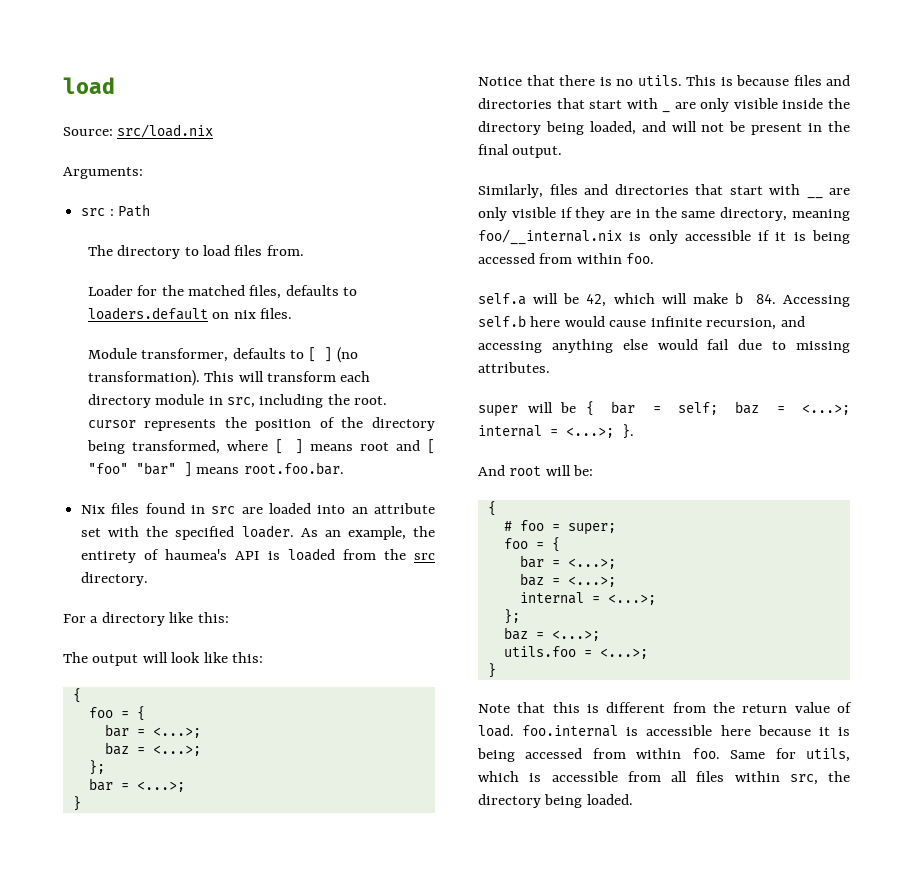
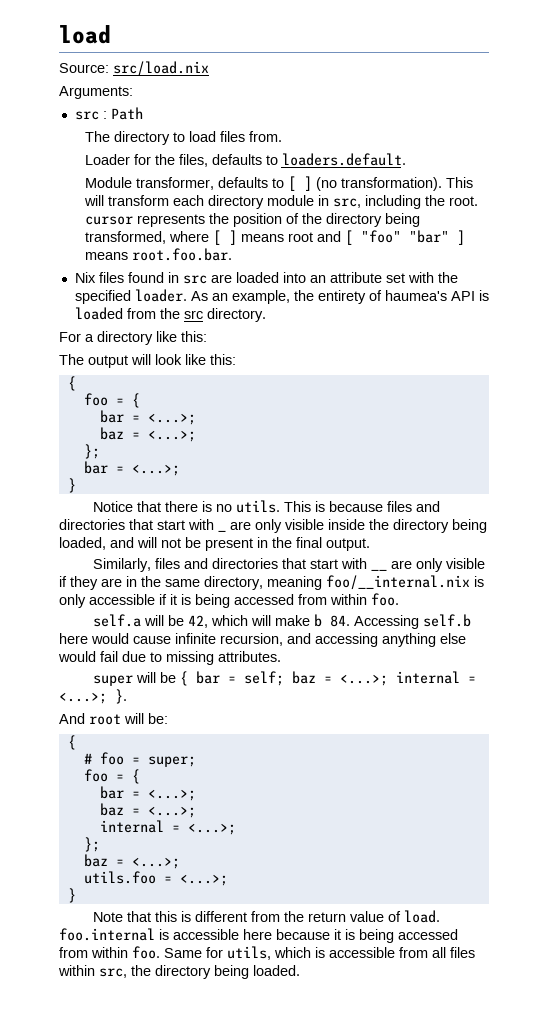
- Loader for the matched files, defaults to loaders.default on nix files.
+ Loader for the files, defaults to loaders.default.

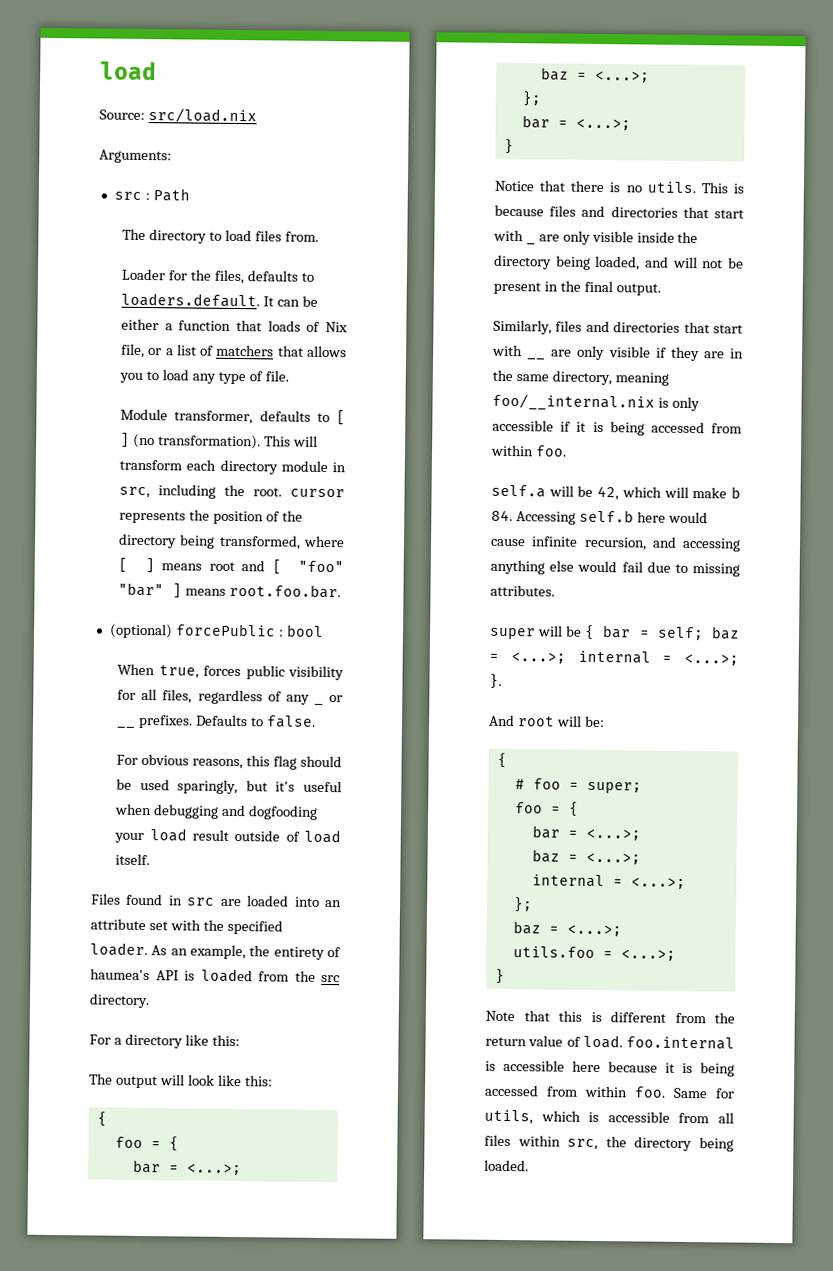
- Loader for the files, defaults to loaders.default.
+ Loader for the files, defaults to loaders.default. It can be either a function that loads of Nix file, or a list of matchers that allows you to load any type of file.
- Nix files found in src are loaded into an attribute set with the specified loader.
+ (optional) forcePublic : bool
+ When true, forces public visibility for all files, regardless of any _ or __ prefixes. Defaults to false.
+ For obvious reasons, this flag should be used sparingly, but it's useful when debugging and dogfooding your load result outside of load itself.
+ Files found in src are loaded into an attribute set with the specified loader.

